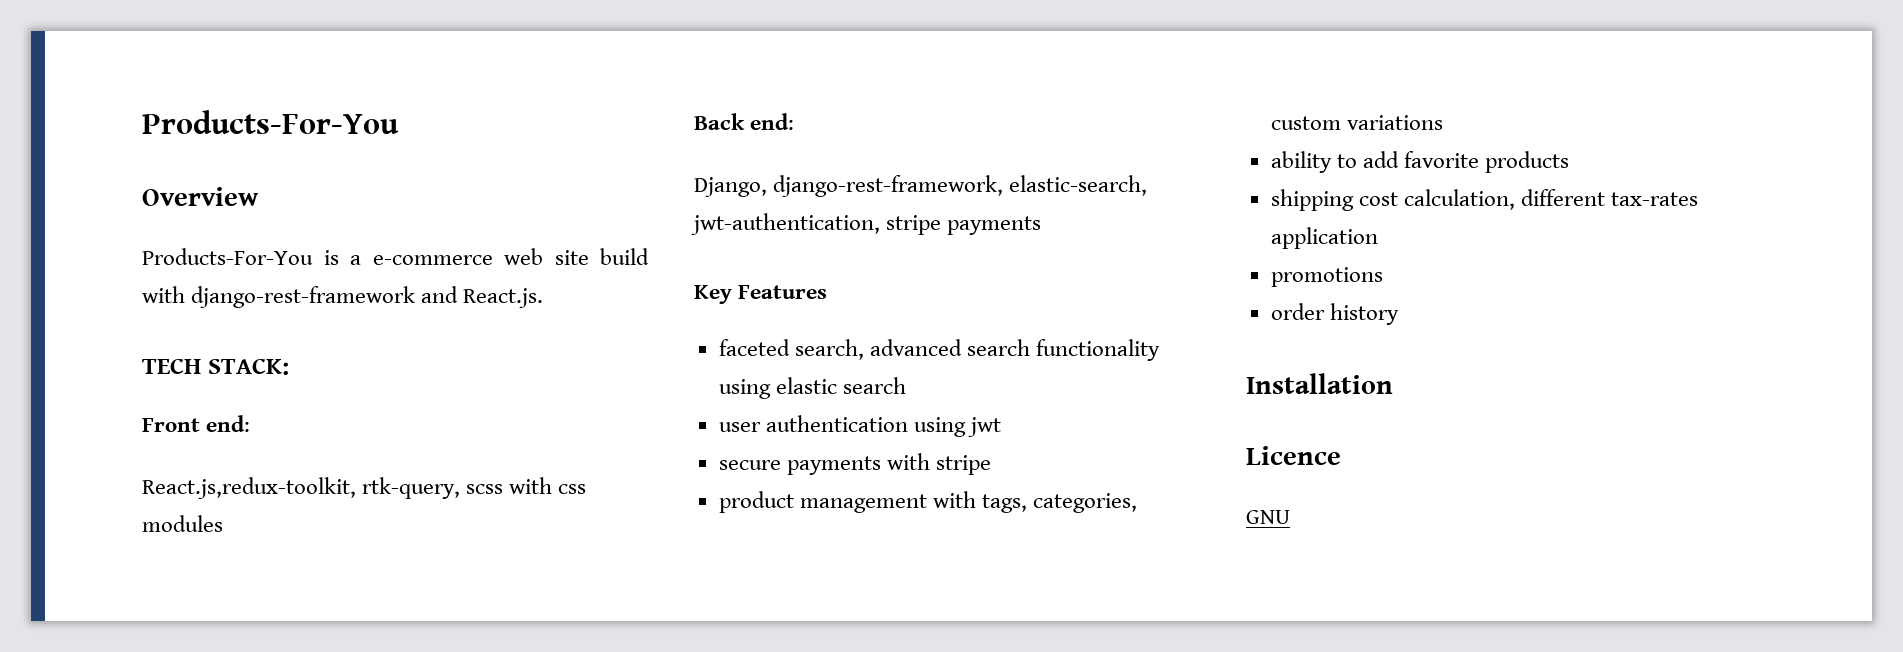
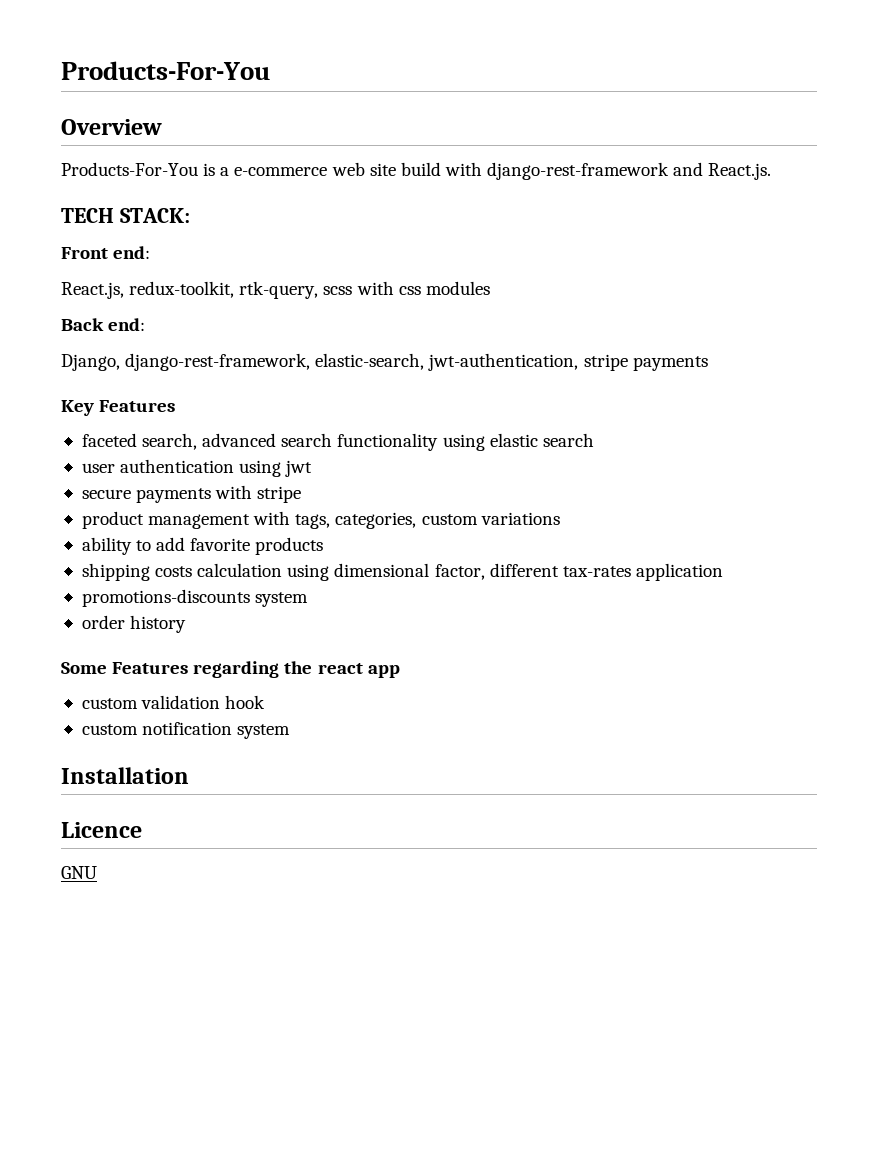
- React.js,redux-toolkit, rtk-query, scss with css modules
+ React.js, redux-toolkit, rtk-query, scss with css modules
- shipping cost calculation, different tax-rates application
+ shipping costs calculation using dimensional factor, different tax-rates application
- promotions
+ promotions-discounts system
+ Some Features regarding the react app
+ custom validation hook
+ custom notification system

